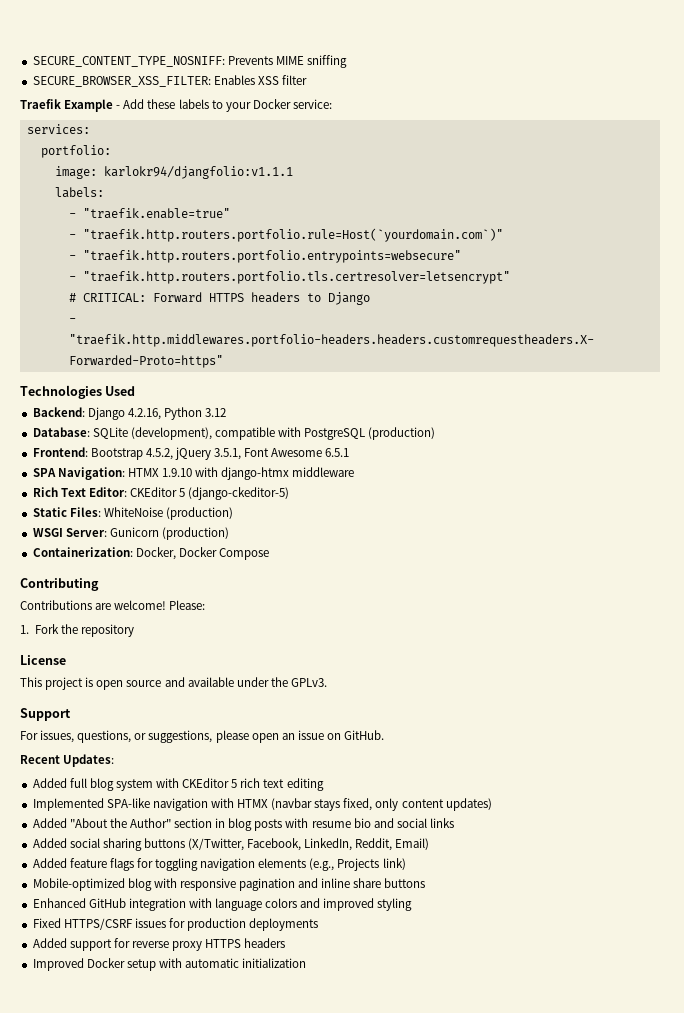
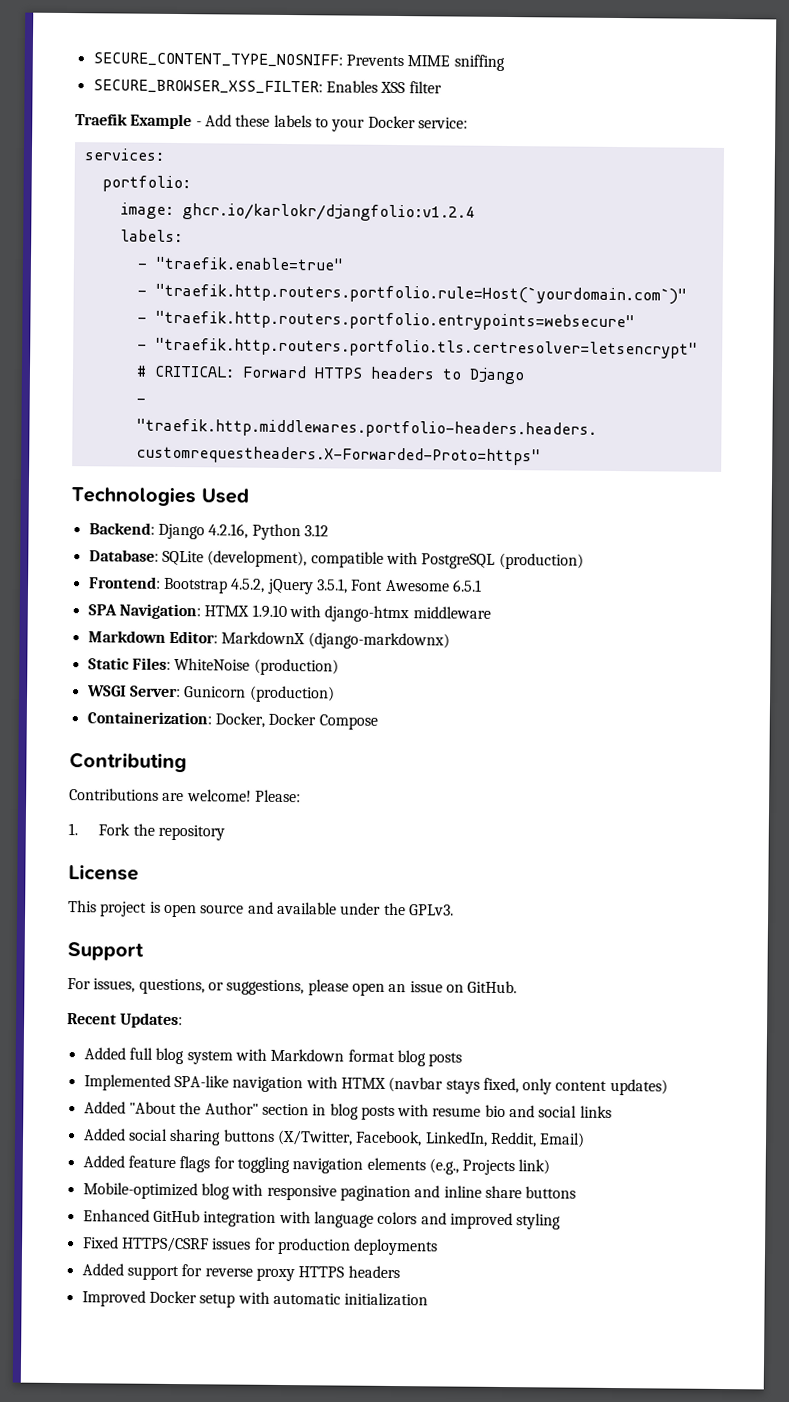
- image: karlokr94/djangfolio:v1.1.1
+ image: ghcr.io/karlokr/djangfolio:v1.2.4
- Rich Text Editor: CKEditor 5 (django-ckeditor-5)
+ Markdown Editor: MarkdownX (django-markdownx)
- Added full blog system with CKEditor 5 rich text editing
+ Added full blog system with Markdown format blog posts

